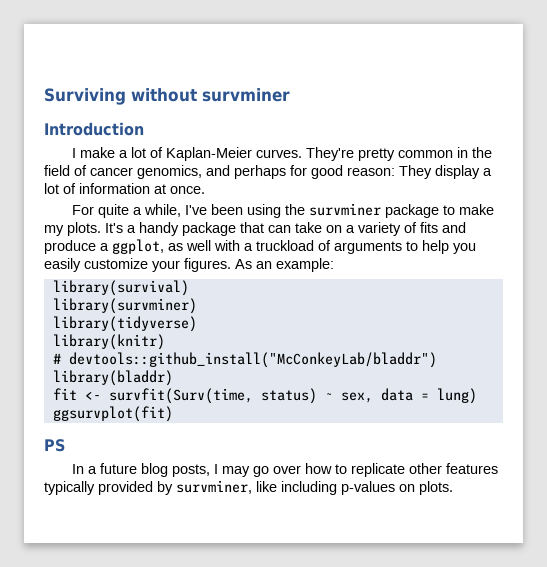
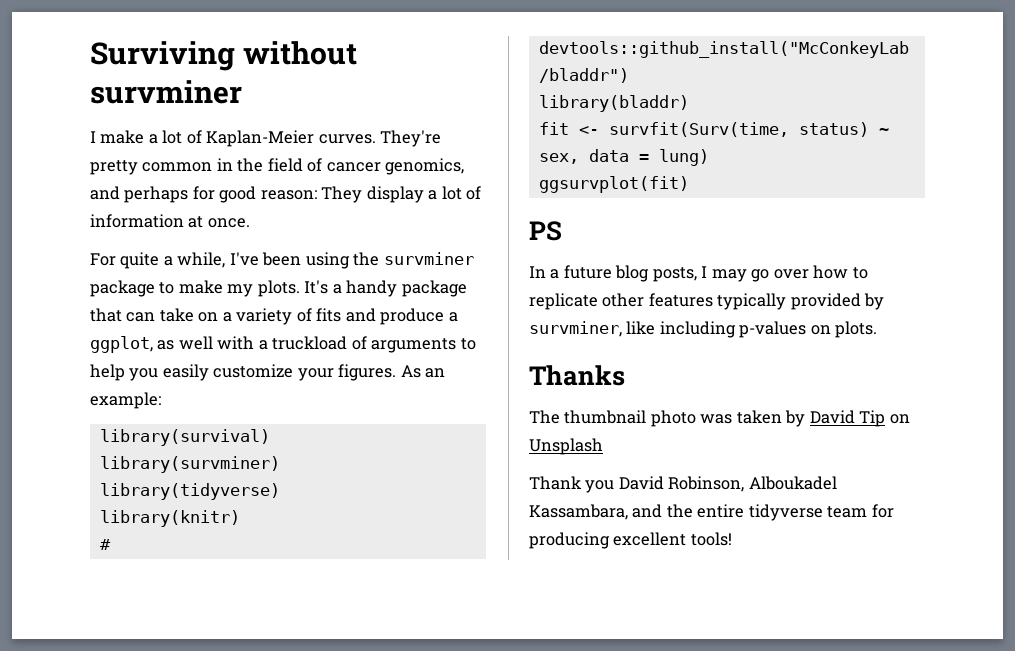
- Introduction
+ Thanks
+ The thumbnail photo was taken by David Tip on Unsplash
+ Thank you David Robinson, Alboukadel Kassambara, and the entire tidyverse team for producing excellent tools!

